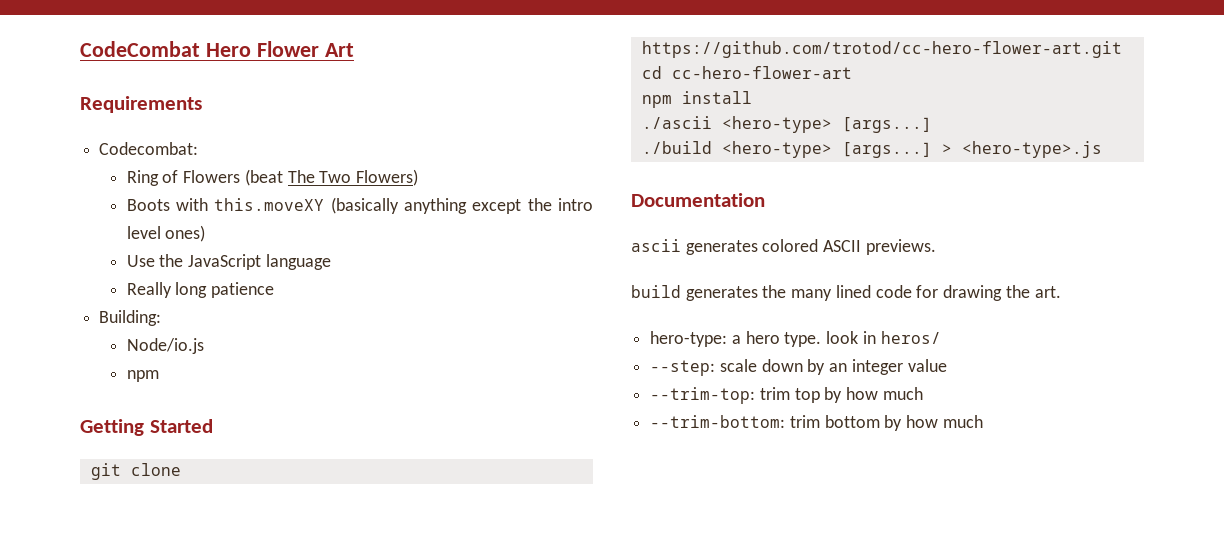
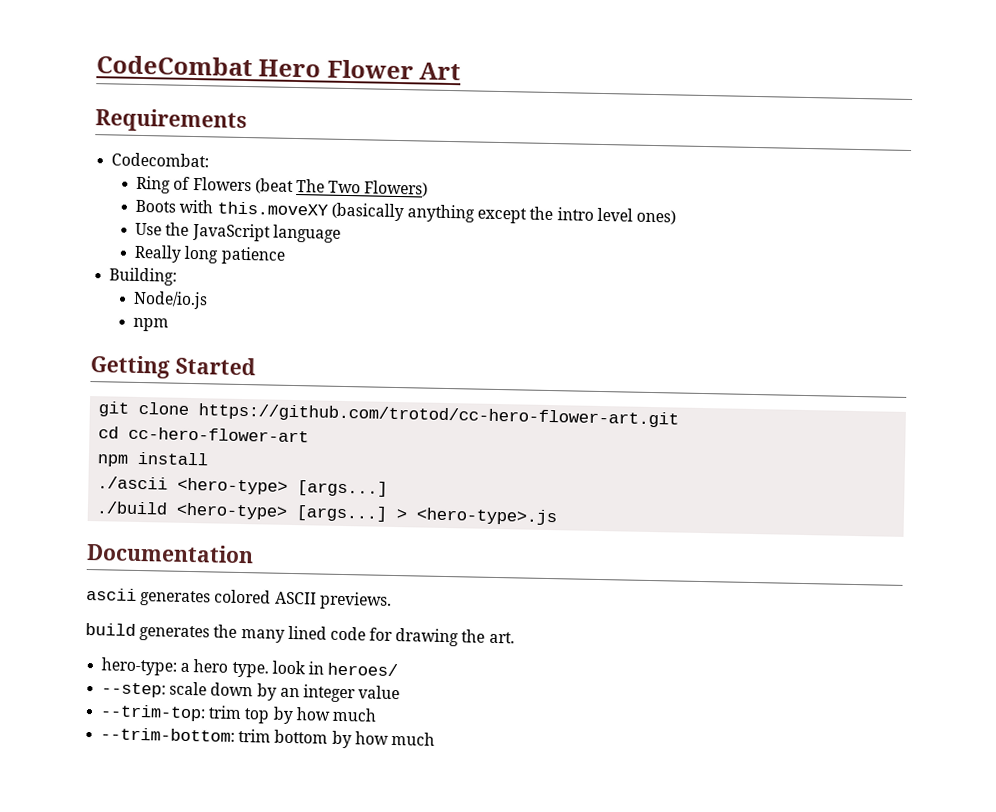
- hero-type: a hero type. look in heros/
+ hero-type: a hero type. look in heroes/

